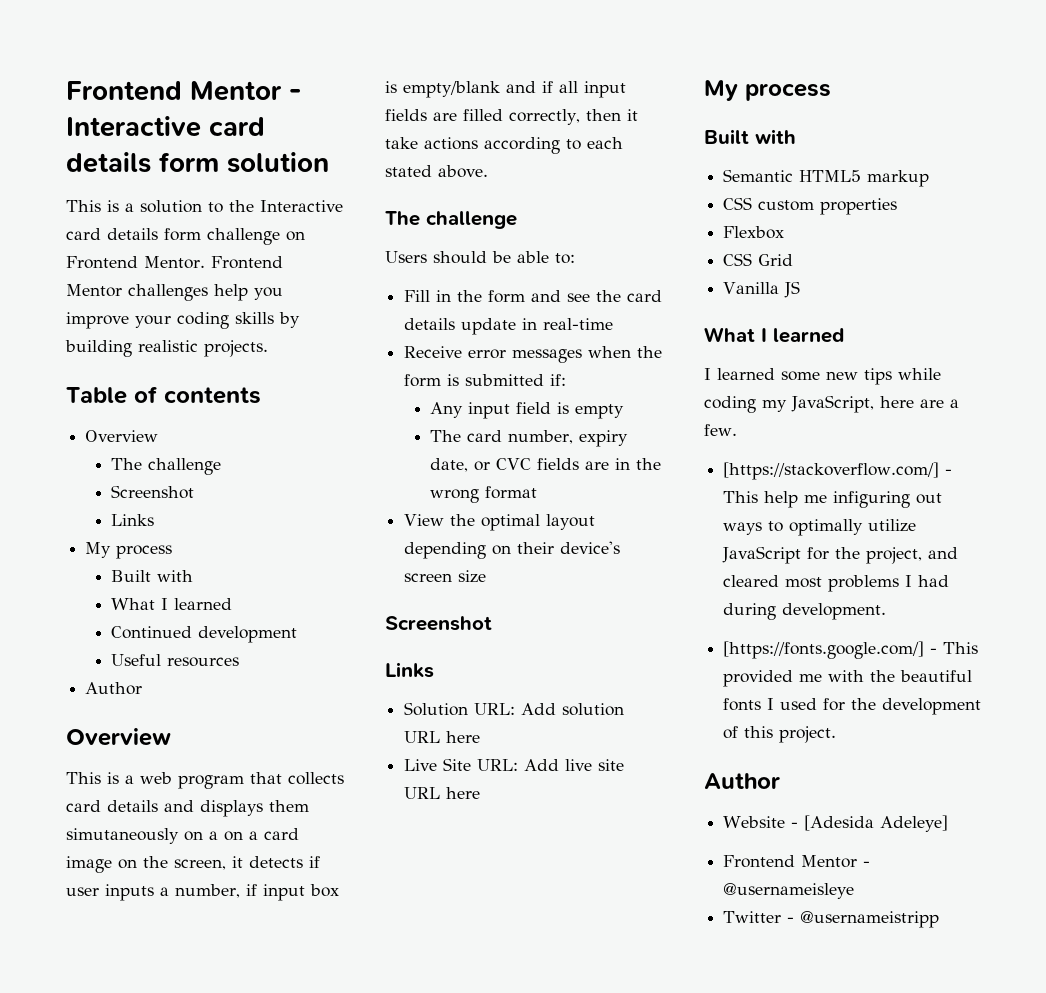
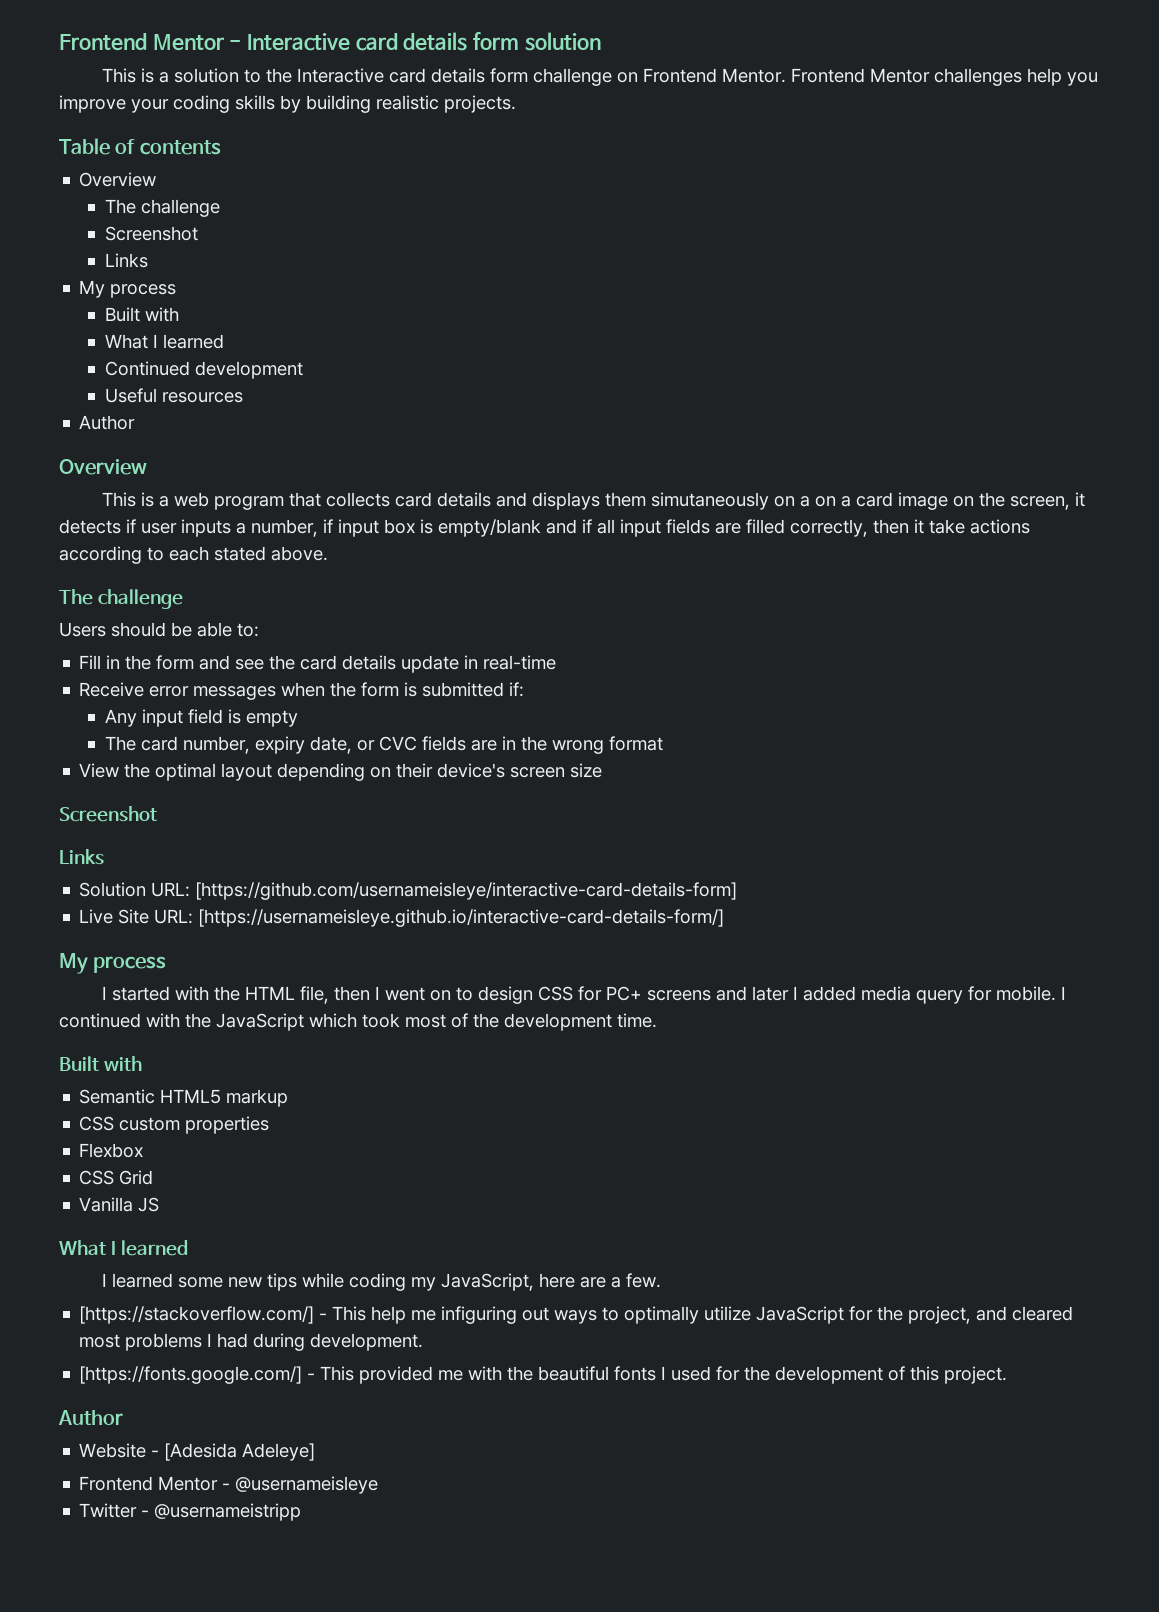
- Solution URL: Add solution URL here
+ Solution URL: [https://github.com/usernameisleye/interactive-card-details-form]
- Live Site URL: Add live site URL here
+ Live Site URL: [https://usernameisleye.github.io/interactive-card-details-form/]
  My process
+ I started with the HTML file, then I went on to design CSS for PC+ screens and later I added media query for mobile. I continued with the JavaScript which took most of the development time.

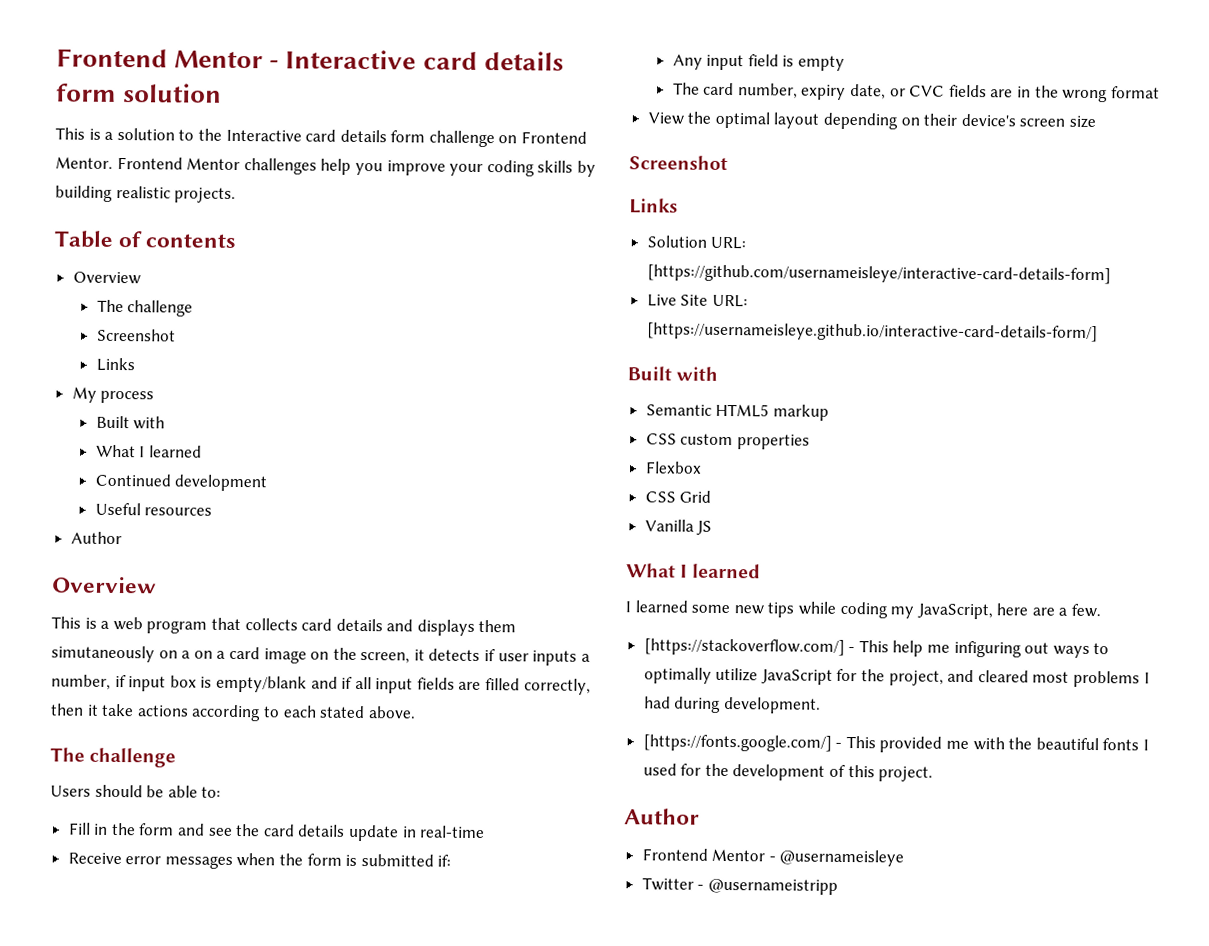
  Live Site URL: [https://usernameisleye.github.io/interactive-card-details-form/]
- My process
- I started with the HTML file, then I went on to design CSS for PC+ screens and later I added media query for mobile. I continued with the JavaScript which took most of the development time.
- Website - [Adesida Adeleye]

